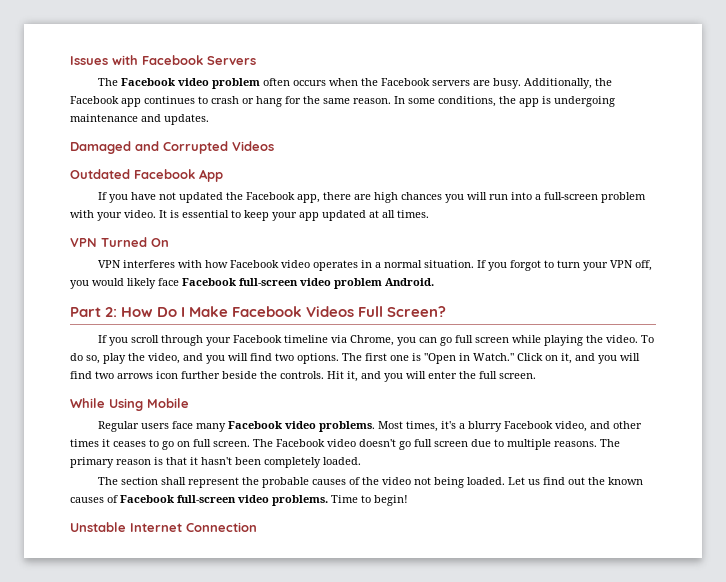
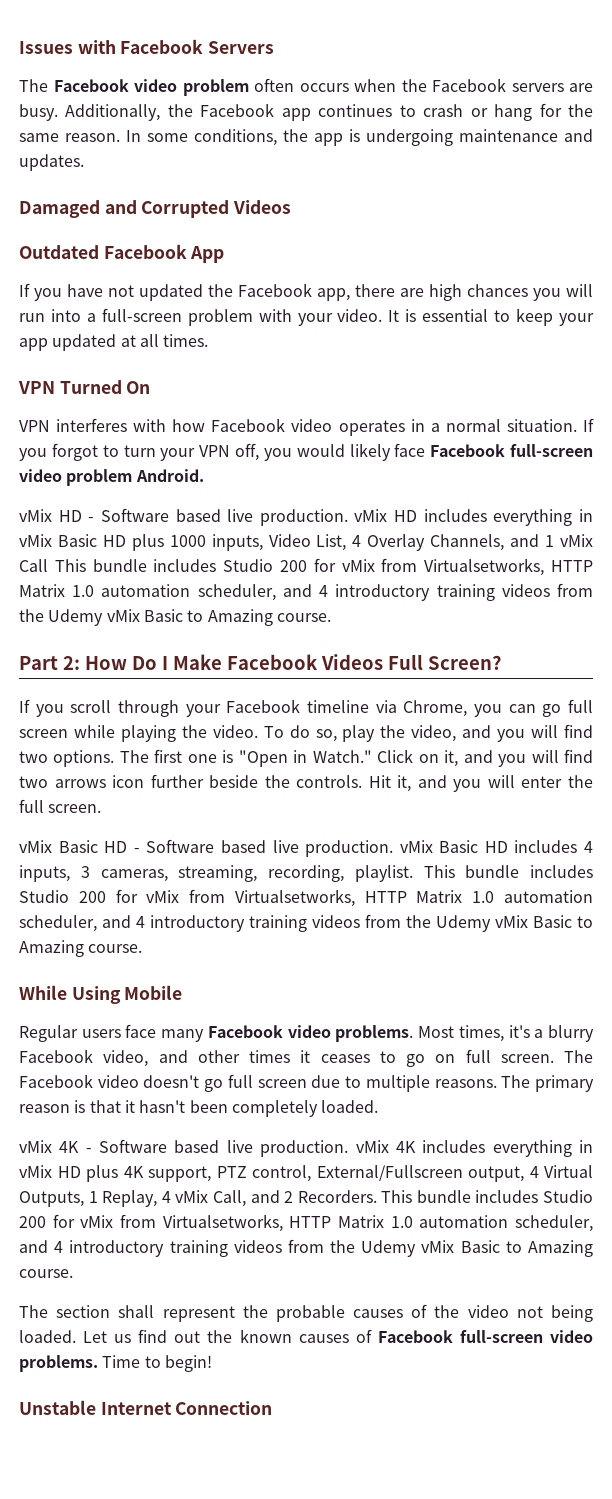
+ vMix HD - Software based live production. vMix HD includes everything in vMix Basic HD plus 1000 inputs, Video List, 4 Overlay Channels, and 1 vMix Call This bundle includes Studio 200 for vMix from Virtualsetworks, HTTP Matrix 1.0 automation scheduler, and 4 introductory training videos from the Udemy vMix Basic to Amazing course.
+ vMix Basic HD - Software based live production. vMix Basic HD includes 4 inputs, 3 cameras, streaming, recording, playlist. This bundle includes Studio 200 for vMix from Virtualsetworks, HTTP Matrix 1.0 automation scheduler, and 4 introductory training videos from the Udemy vMix Basic to Amazing course.
+ vMix 4K - Software based live production. vMix 4K includes everything in vMix HD plus 4K support, PTZ control, External/Fullscreen output, 4 Virtual Outputs, 1 Replay, 4 vMix Call, and 2 Recorders. This bundle includes Studio 200 for vMix from Virtualsetworks, HTTP Matrix 1.0 automation scheduler, and 4 introductory training videos from the Udemy vMix Basic to Amazing course.

